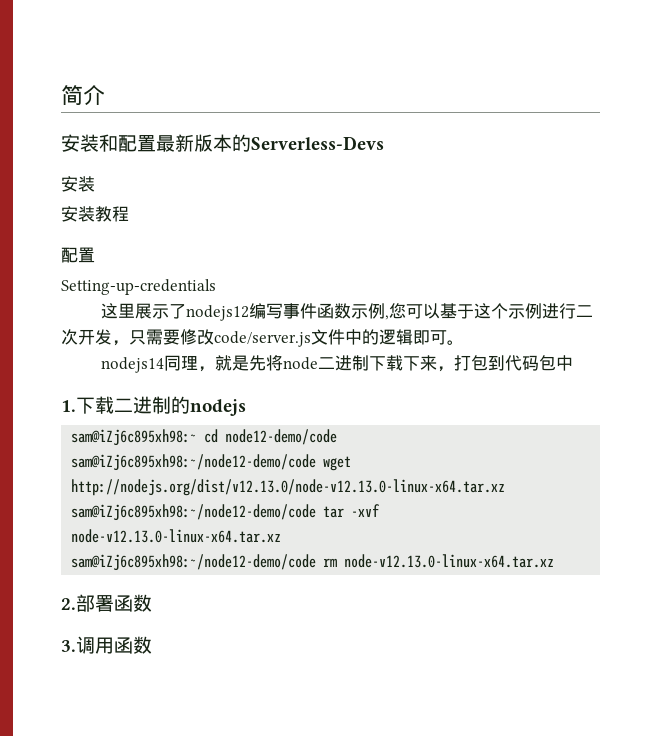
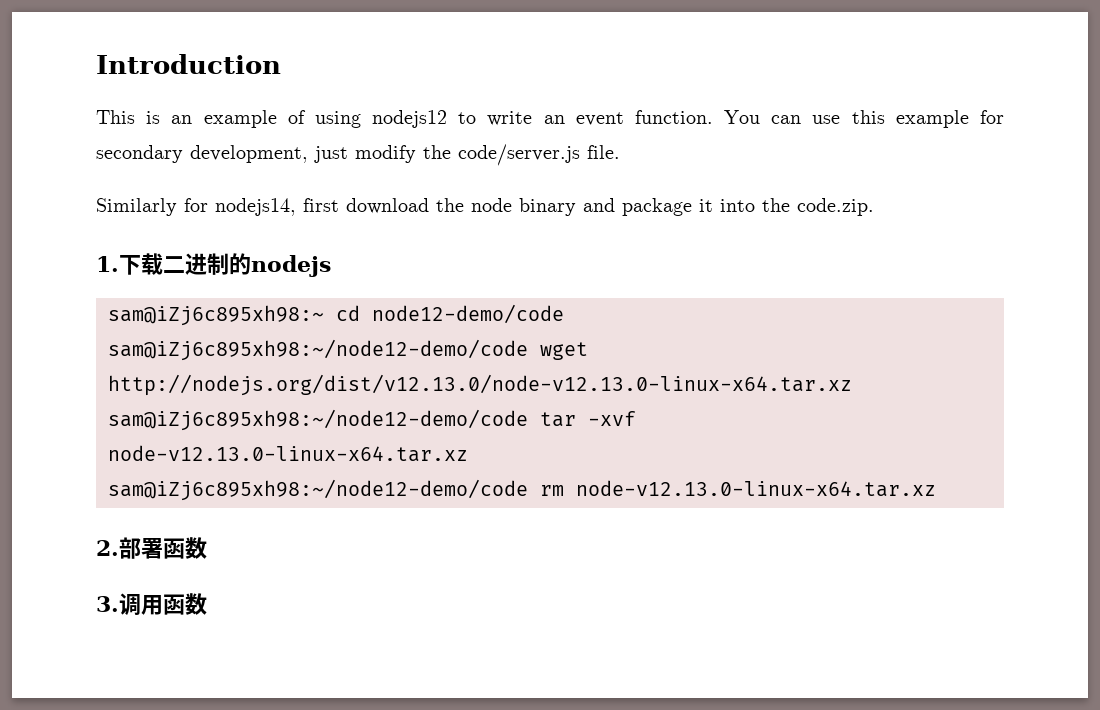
- 简介
- 安装和配置最新版本的Serverless-Devs
- 安装
- 安装教程
- 配置
- Setting-up-credentials
- 这里展示了nodejs12编写事件函数示例,您可以基于这个示例进行二次开发，只需要修改code/server.js文件中的逻辑即可。
- nodejs14同理，就是先将node二进制下载下来，打包到代码包中
+ Introduction
+ This is an example of using nodejs12 to write an event function. You can use this example for secondary development, just modify the code/server.js file.
+ Similarly for nodejs14, first download the node binary and package it into the code.zip.

